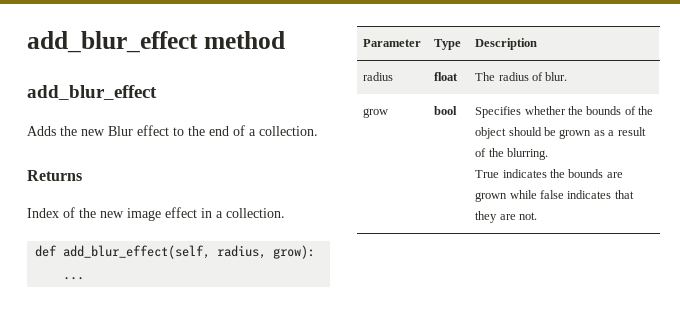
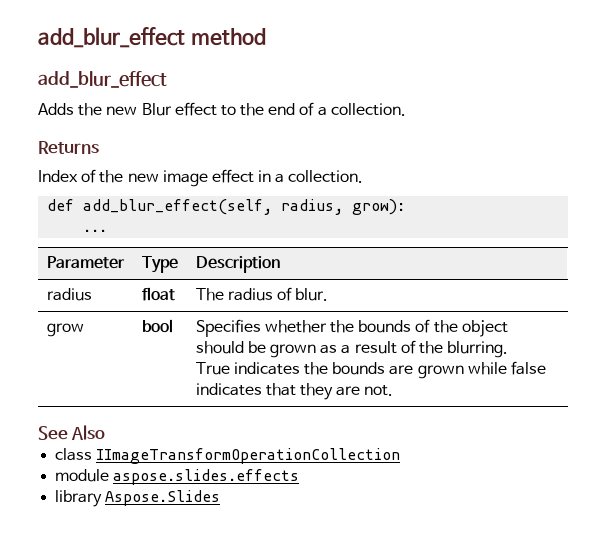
+ See Also
+ class IImageTransformOperationCollection
+ module aspose.slides.effects
+ library Aspose.Slides

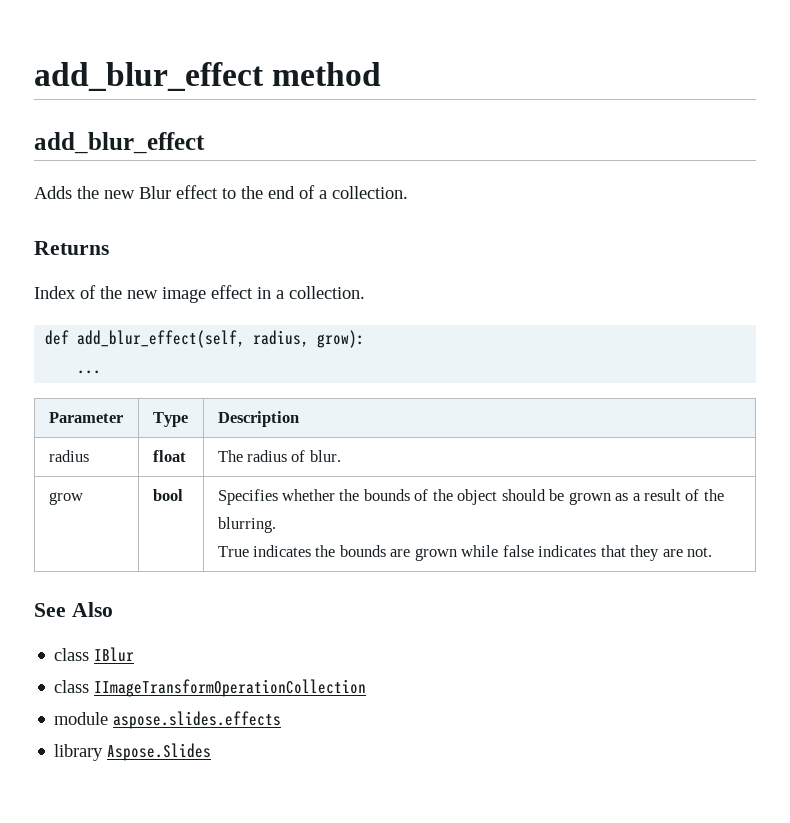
+ class IBlur

